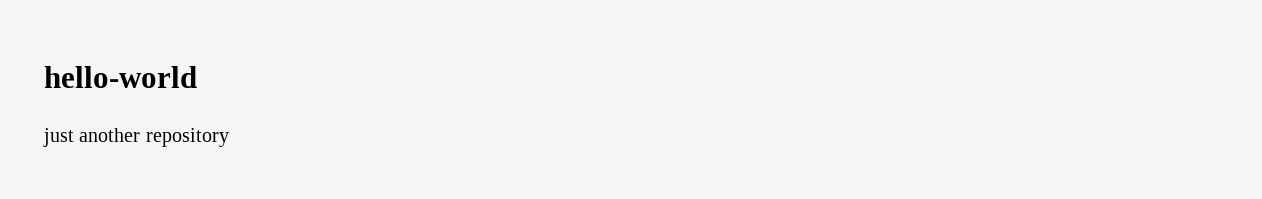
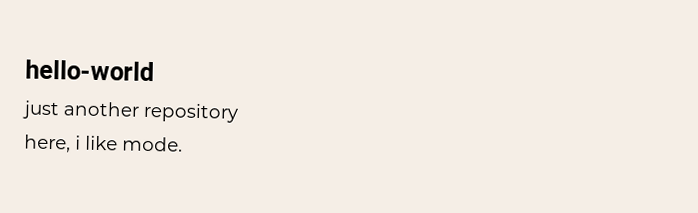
+ here, i like mode.

